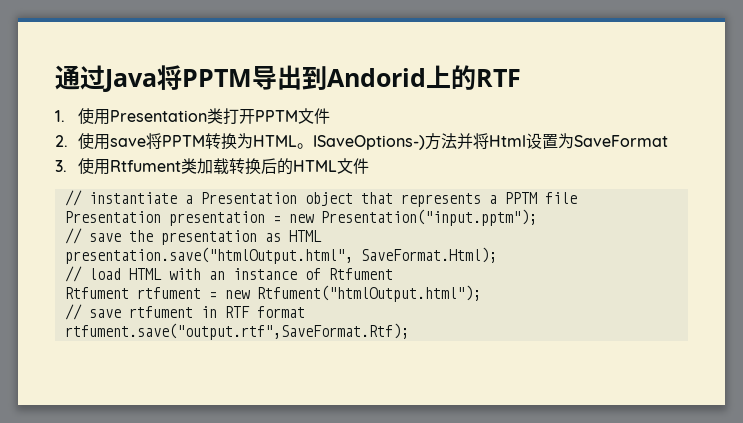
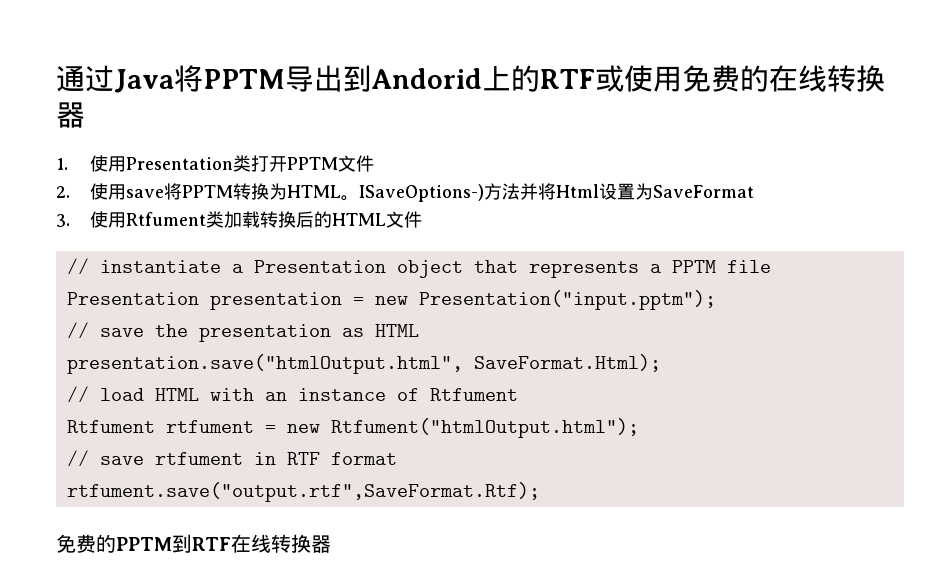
- 通过Java将PPTM导出到Andorid上的RTF
+ 通过Java将PPTM导出到Andorid上的RTF或使用免费的在线转换器
+ 免费的PPTM到RTF在线转换器

